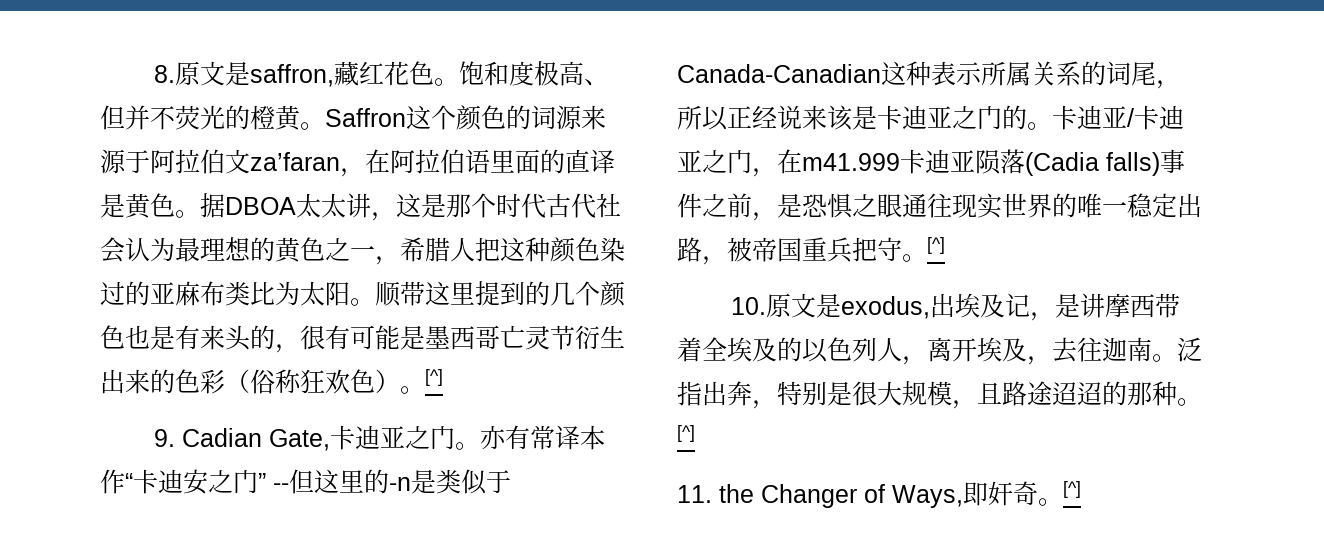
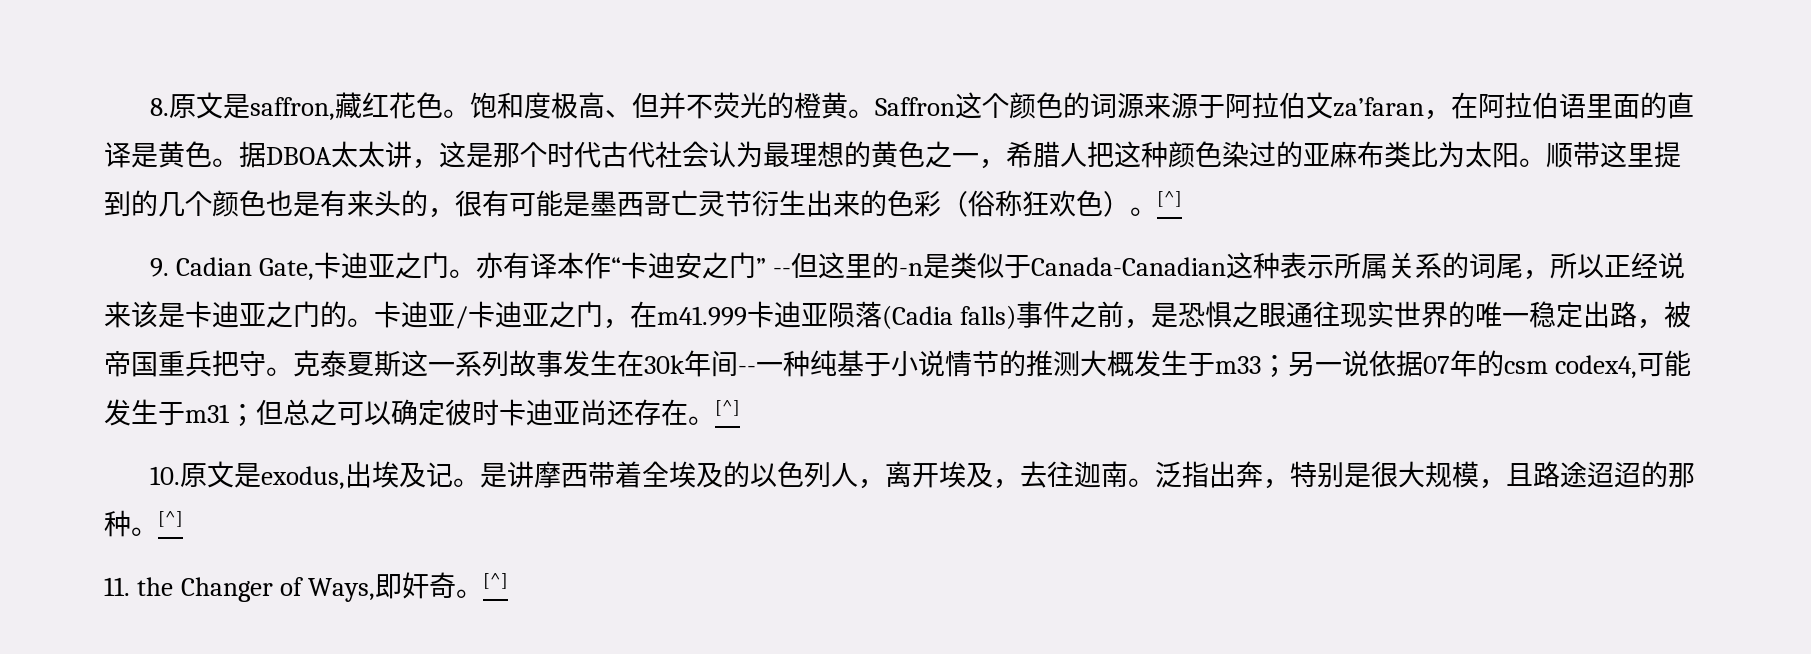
- 亦有常译本作“卡迪安之门” --但这里的-n是类似于Canada-Canadian这种表示所属关系的词尾，所以正经说来该是卡迪亚之门的。
+ 亦有译本作“卡迪安之门” --但这里的-n是类似于Canada-Canadian这种表示所属关系的词尾，所以正经说来该是卡迪亚之门的。
+ 克泰夏斯这一系列故事发生在30k年间--一种纯基于小说情节的推测大概发生于m33；另一说依据07年的csm codex4,可能发生于m31；但总之可以确定彼时卡迪亚尚还存在。
- 10.原文是exodus,出埃及记，是讲摩西带着全埃及的以色列人，离开埃及，去往迦南。
+ 10.原文是exodus,出埃及记。是讲摩西带着全埃及的以色列人，离开埃及，去往迦南。

